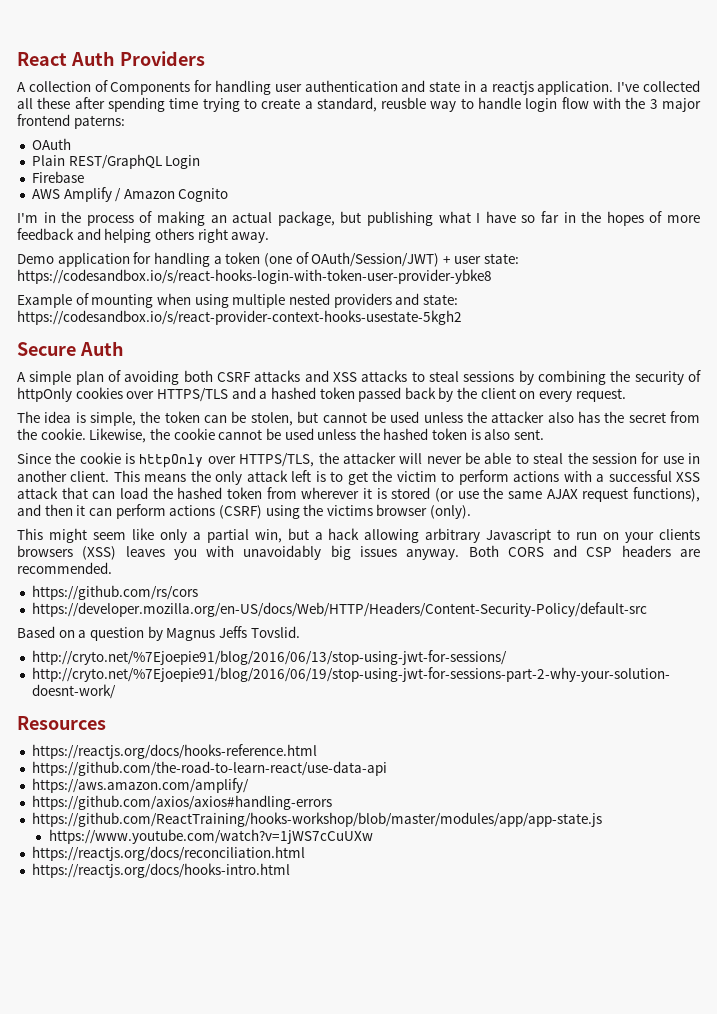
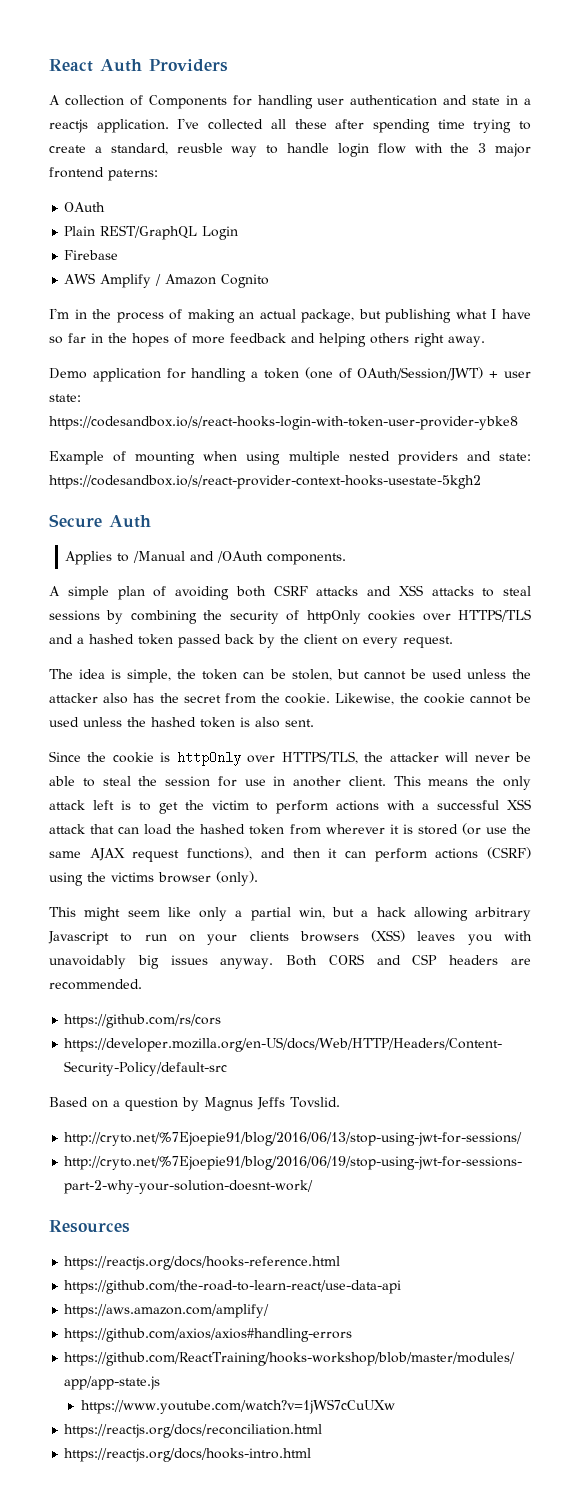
+ Applies to /Manual and /OAuth components.

